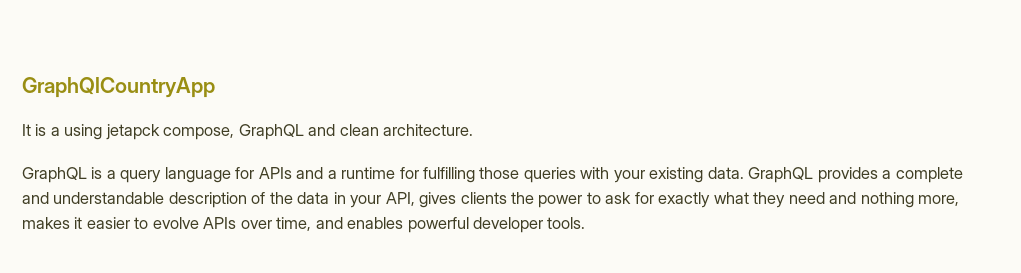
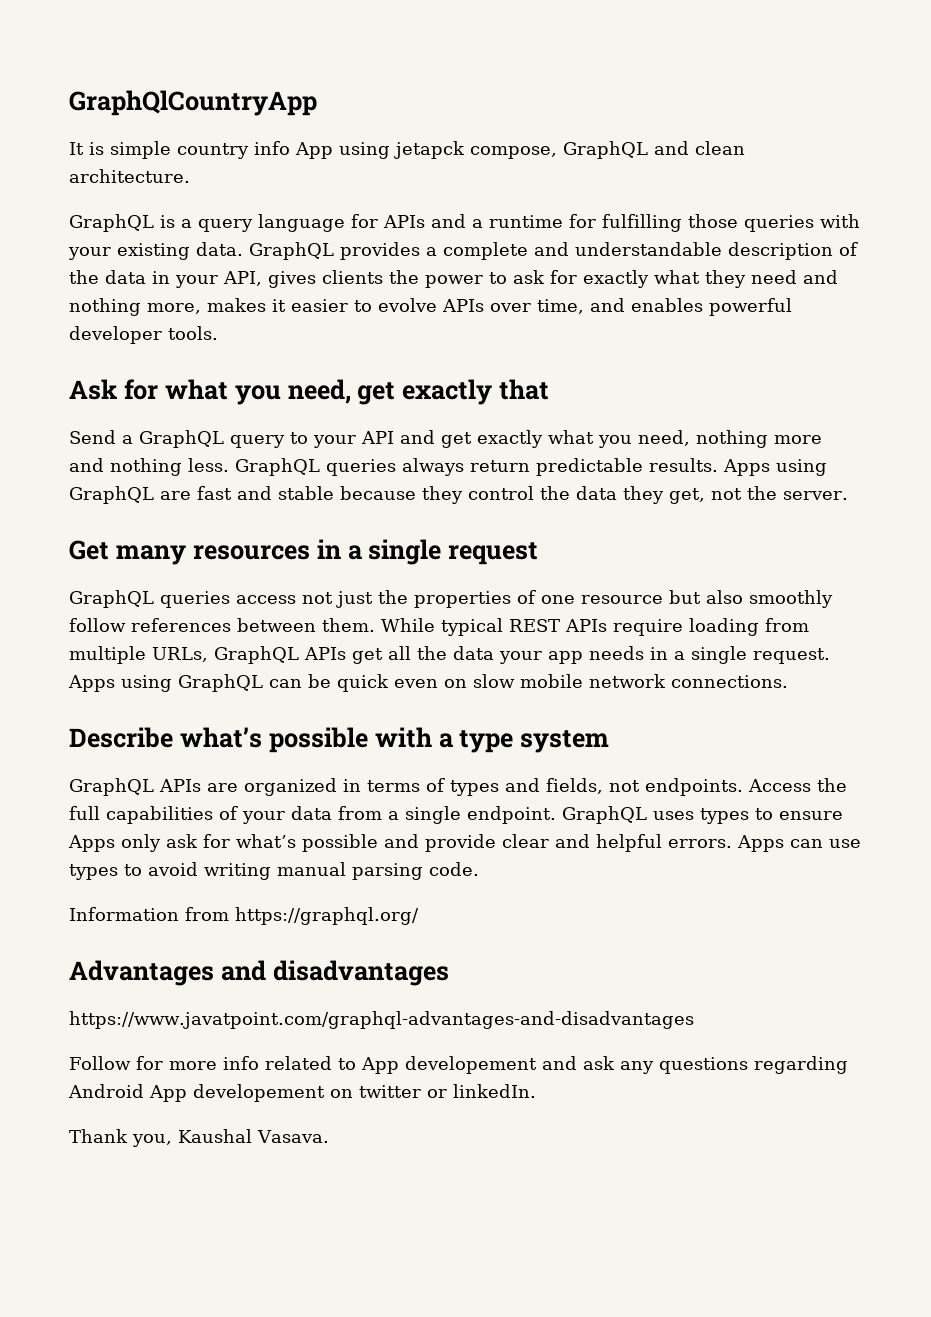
- It is a using jetapck compose, GraphQL and clean architecture.
+ It is simple country info App using jetapck compose, GraphQL and clean architecture.
+ Ask for what you need, get exactly that
+ Send a GraphQL query to your API and get exactly what you need, nothing more and nothing less. GraphQL queries always return predictable results. Apps using GraphQL are fast and stable because they control the data they get, not the server.
+ Get many resources in a single request
+ GraphQL queries access not just the properties of one resource but also smoothly follow references between them. While typical REST APIs require loading from multiple URLs, GraphQL APIs get all the data your app needs in a single request. Apps using GraphQL can be quick even on slow mobile network connections.
+ Describe what’s possible with a type system
+ GraphQL APIs are organized in terms of types and fields, not endpoints. Access the full capabilities of your data from a single endpoint. GraphQL uses types to ensure Apps only ask for what’s possible and provide clear and helpful errors. Apps can use types to avoid writing manual parsing code.
+ Information from https://graphql.org/
+ Advantages and disadvantages
+ https://www.javatpoint.com/graphql-advantages-and-disadvantages
+ Follow for more info related to App developement and ask any questions regarding Android App developement on twitter or linkedIn.
+ Thank you, Kaushal Vasava.

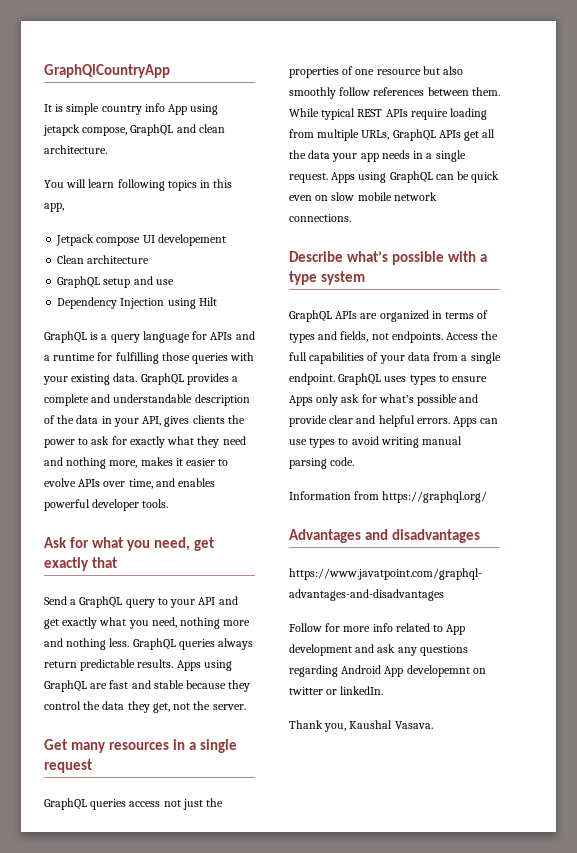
+ You will learn following topics in this app,
+ Jetpack compose UI developement
+ Clean architecture
+ GraphQL setup and use
+ Dependency Injection using Hilt
- Follow for more info related to App developement and ask any questions regarding Android App developement on twitter or linkedIn.
+ Follow for more info related to App development and ask any questions regarding Android App developemnt on twitter or linkedIn.

